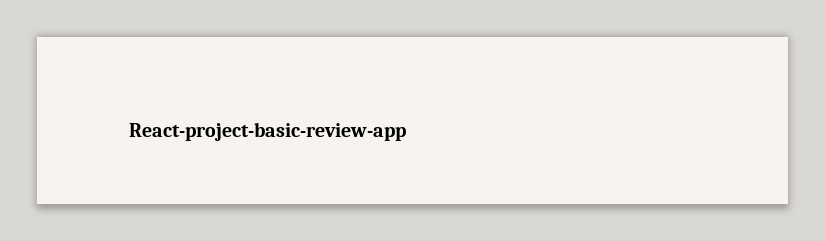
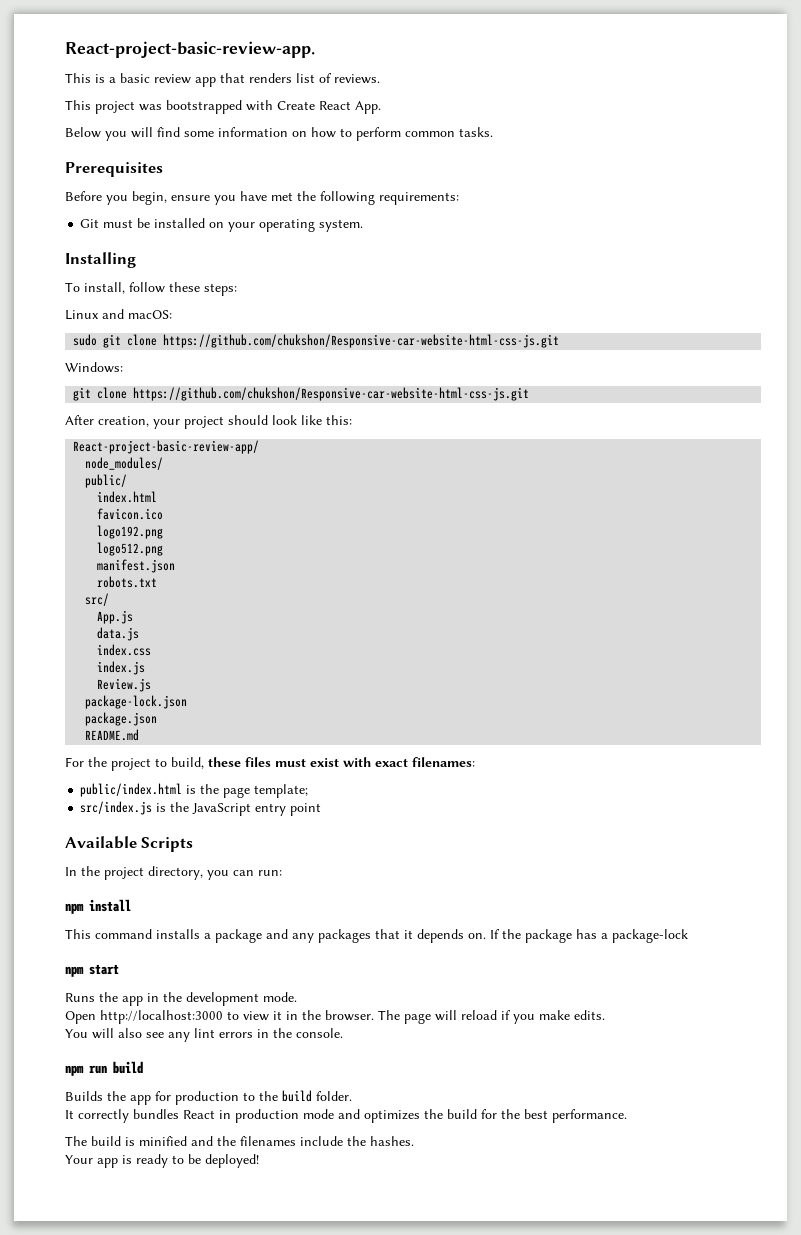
- React-project-basic-review-app
+ React-project-basic-review-app.
+ This is a basic review app that renders list of reviews.
+ This project was bootstrapped with Create React App.
+ Below you will find some information on how to perform common tasks.
+ Prerequisites
+ Before you begin, ensure you have met the following requirements:
+ Git must be installed on your operating system.
+ Installing
+ To install, follow these steps:
+ Linux and macOS:
+ sudo git clone https://github.com/chukshon/Responsive-car-website-html-css-js.git
+ Windows:
+ git clone https://github.com/chukshon/Responsive-car-website-html-css-js.git
+ After creation, your project should look like this:
+ React-project-basic-review-app/
+ node_modules/
+ public/
+ index.html
+ favicon.ico
+ logo192.png
+ logo512.png
+ manifest.json
+ robots.txt
+ src/
+ App.js
+ data.js
+ index.css
+ index.js
+ Review.js
+ package-lock.json
+ package.json
+ README.md
+ For the project to build, these files must exist with exact filenames:
+ public/index.html is the page template;
+ src/index.js is the JavaScript entry point
+ Available Scripts
+ In the project directory, you can run:
+ npm install
+ This command installs a package and any packages that it depends on. If the package has a package-lock
+ npm start
+ Runs the app in the development mode.
+ Open http://localhost:3000 to view it in the browser. The page will reload if you make edits.
+ You will also see any lint errors in the console.
+ npm run build
+ Builds the app for production to the build folder.
+ It correctly bundles React in production mode and optimizes the build for the best performance.
+ The build is minified and the filenames include the hashes.
+ Your app is ready to be deployed!

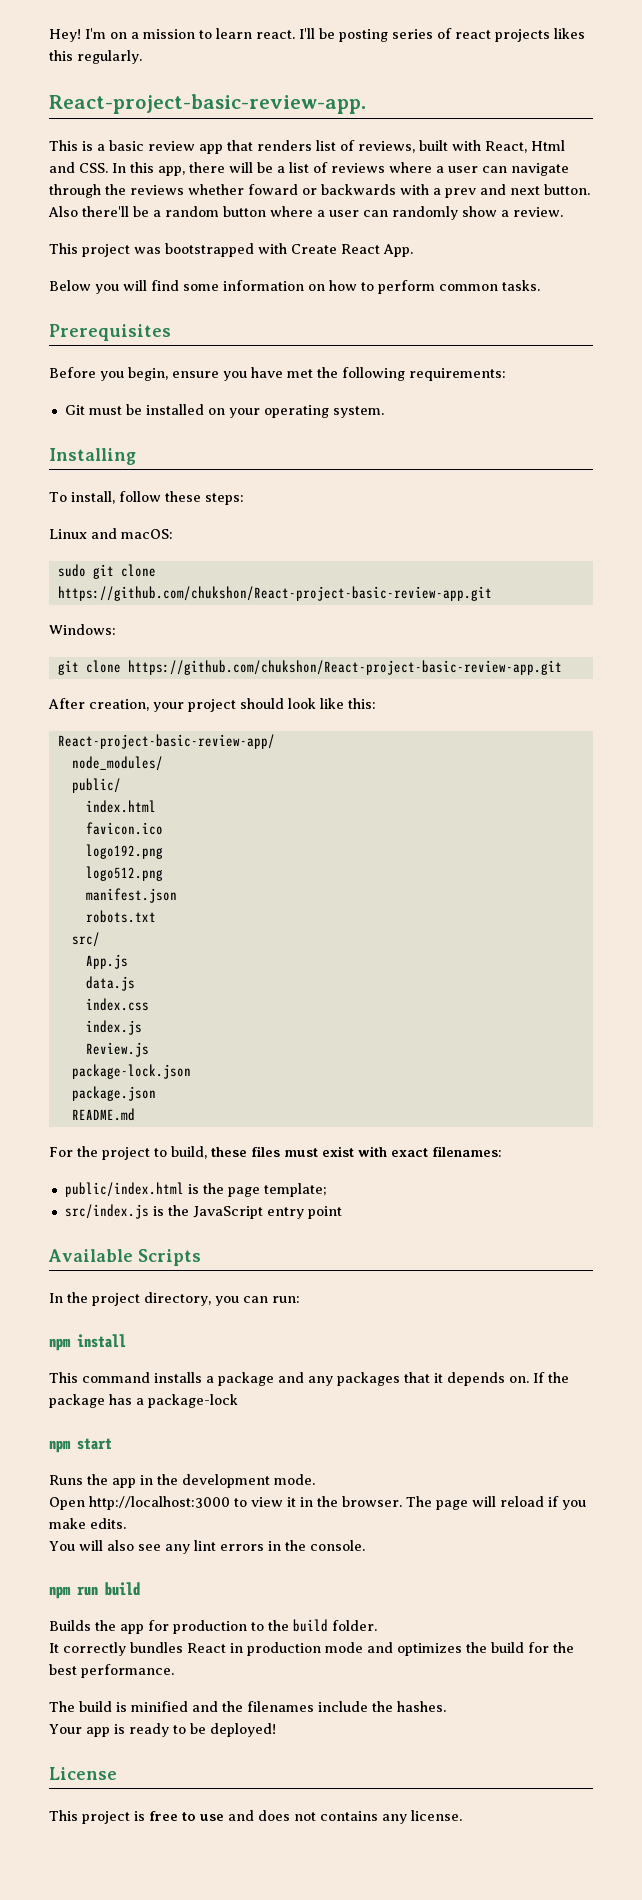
+ Hey! I'm on a mission to learn react. I'll be posting series of react projects likes this regularly.
- This is a basic review app that renders list of reviews.
+ This is a basic review app that renders list of reviews, built with React, Html and CSS. In this app, there will be a list of reviews where a user can navigate through the reviews whether foward or backwards with a prev and next button. Also there'll be a random button where a user can randomly show a review.
- sudo git clone https://github.com/chukshon/Responsive-car-website-html-css-js.git
+ sudo git clone https://github.com/chukshon/React-project-basic-review-app.git
  Windows:
- git clone https://github.com/chukshon/Responsive-car-website-html-css-js.git
+ git clone https://github.com/chukshon/React-project-basic-review-app.git
+ License
+ This project is free to use and does not contains any license.

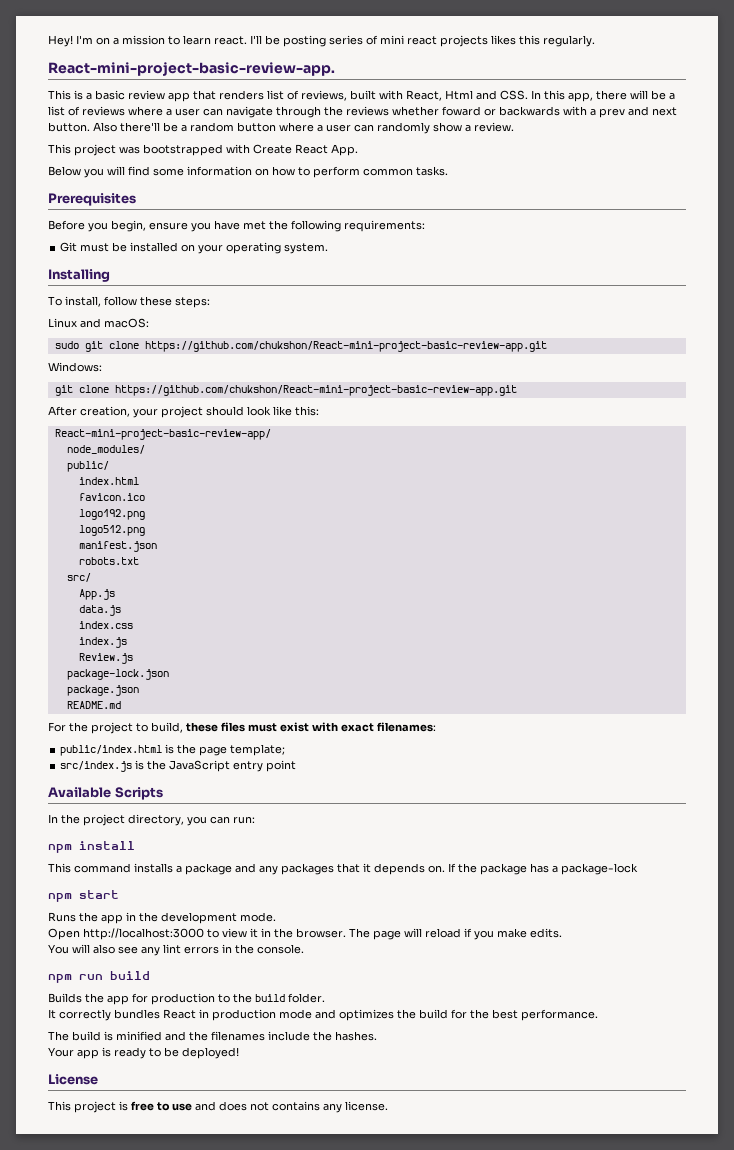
- I'll be posting series of react projects likes this regularly.
+ I'll be posting series of mini react projects likes this regularly.
- React-project-basic-review-app.
+ React-mini-project-basic-review-app.
- sudo git clone https://github.com/chukshon/React-project-basic-review-app.git
+ sudo git clone https://github.com/chukshon/React-mini-project-basic-review-app.git
  Windows:
- git clone https://github.com/chukshon/React-project-basic-review-app.git
+ git clone https://github.com/chukshon/React-mini-project-basic-review-app.git
- React-project-basic-review-app/
+ React-mini-project-basic-review-app/

